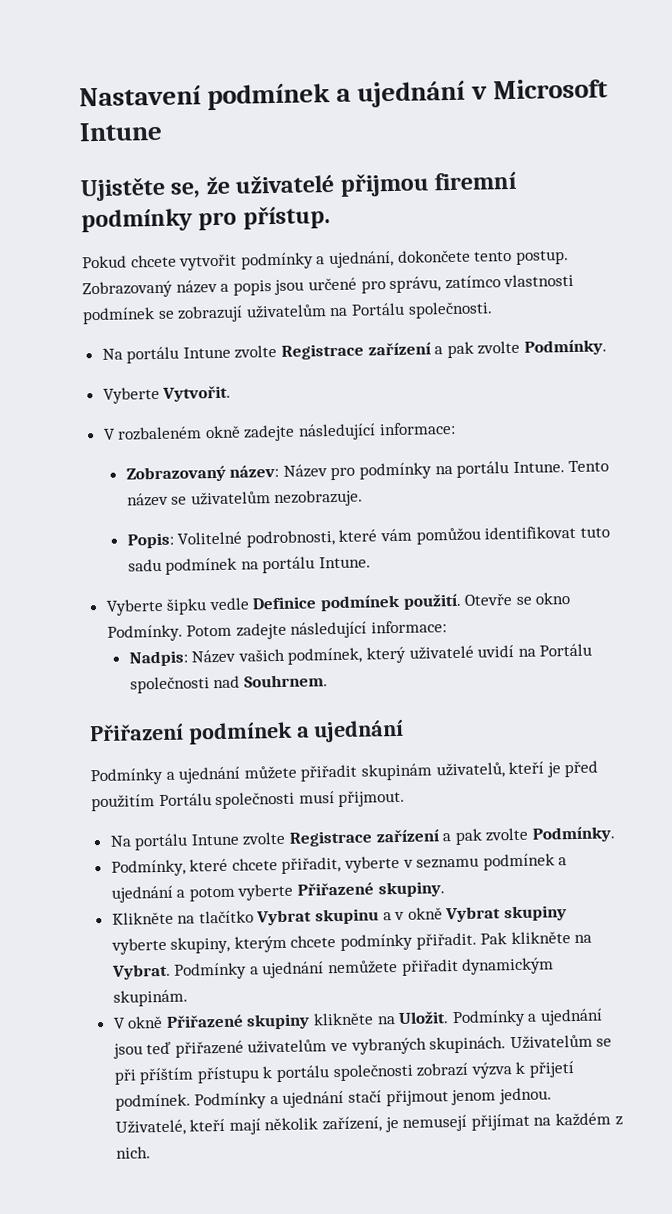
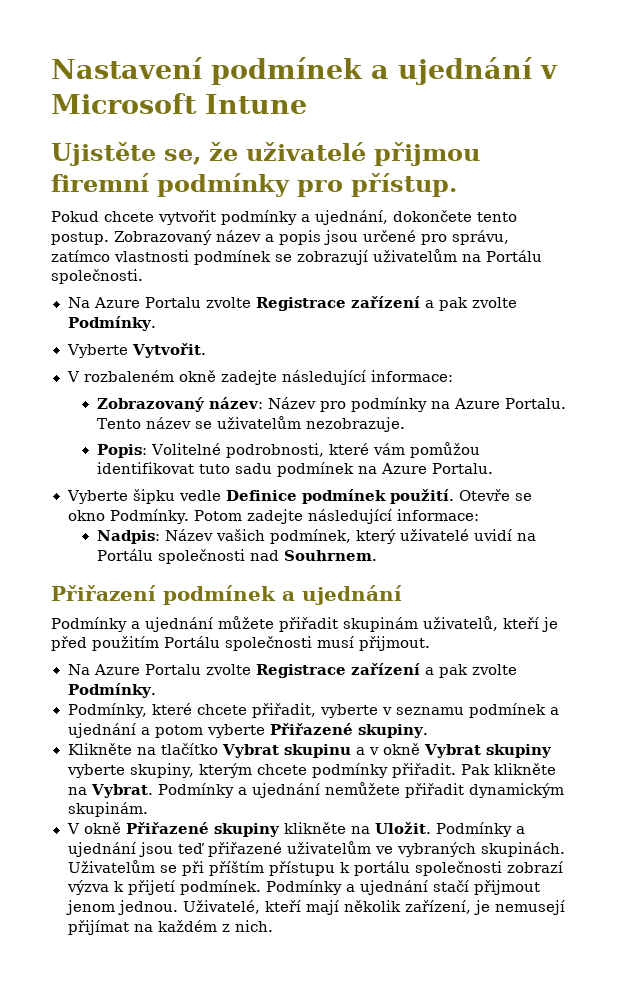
  Zobrazovaný název a popis jsou určené pro správu, zatímco vlastnosti podmínek se zobrazují uživatelům na Portálu společnosti.
- Na portálu Intune zvolte Registrace zařízení a pak zvolte Podmínky.
+ Na Azure Portalu zvolte Registrace zařízení a pak zvolte Podmínky.
- Zobrazovaný název: Název pro podmínky na portálu Intune.
+ Zobrazovaný název: Název pro podmínky na Azure Portalu.
- Popis: Volitelné podrobnosti, které vám pomůžou identifikovat tuto sadu podmínek na portálu Intune.
+ Popis: Volitelné podrobnosti, které vám pomůžou identifikovat tuto sadu podmínek na Azure Portalu.
  Podmínky a ujednání můžete přiřadit skupinám uživatelů, kteří je před použitím Portálu společnosti musí přijmout.
- Na portálu Intune zvolte Registrace zařízení a pak zvolte Podmínky.
+ Na Azure Portalu zvolte Registrace zařízení a pak zvolte Podmínky.

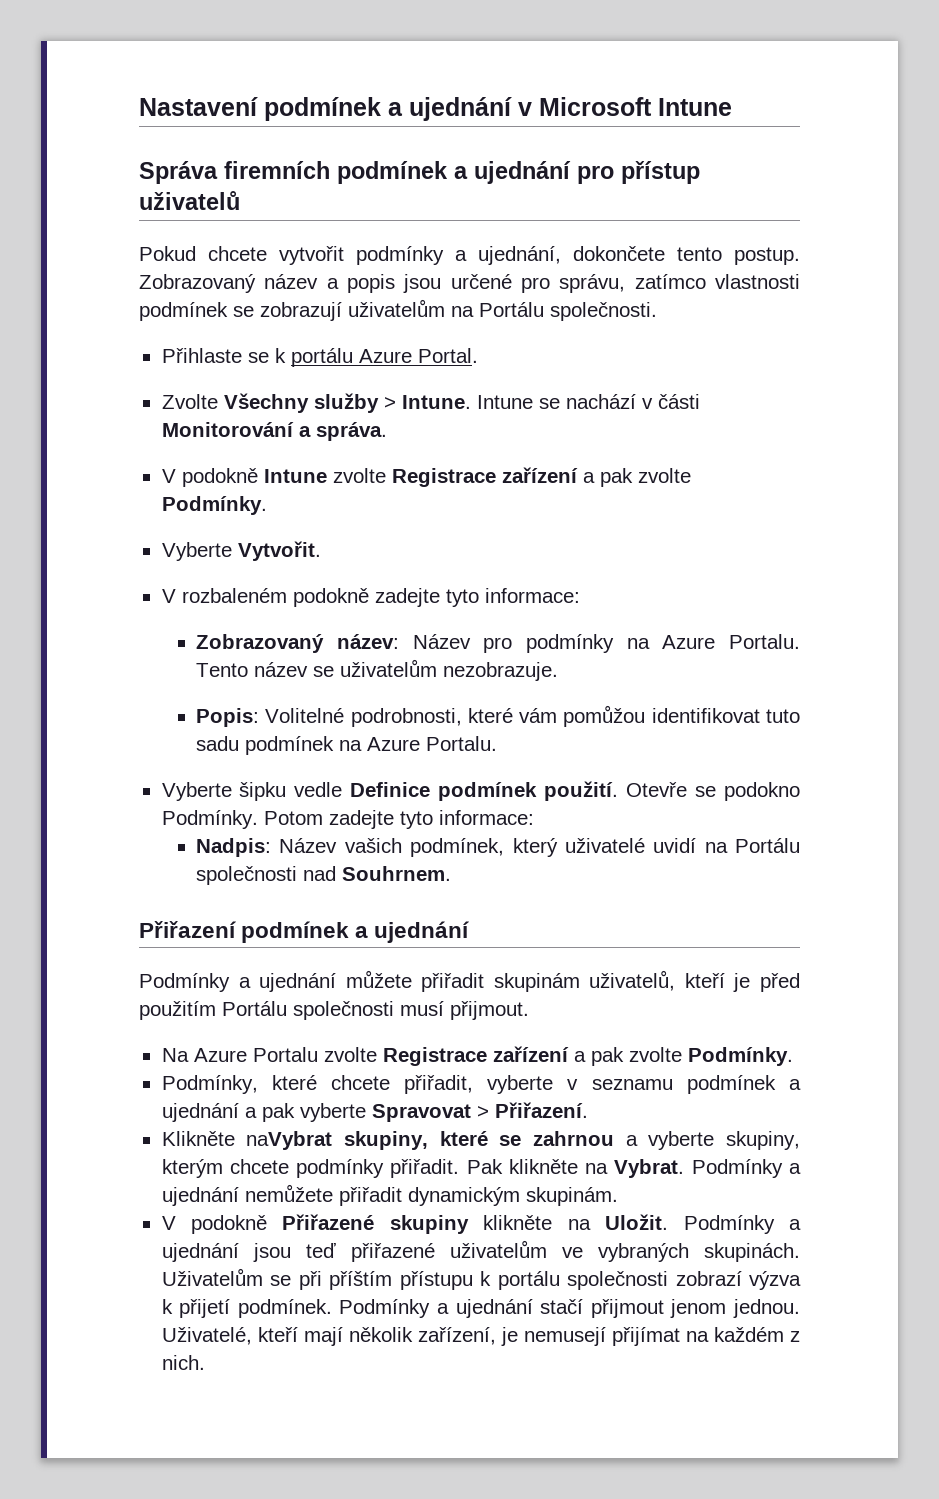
- Ujistěte se, že uživatelé přijmou firemní podmínky pro přístup.
+ Správa firemních podmínek a ujednání pro přístup uživatelů
  Zobrazovaný název a popis jsou určené pro správu, zatímco vlastnosti podmínek se zobrazují uživatelům na Portálu společnosti.
- Na Azure Portalu zvolte Registrace zařízení a pak zvolte Podmínky.
+ Přihlaste se k portálu Azure Portal.
+ Zvolte Všechny služby > Intune. Intune se nachází v části Monitorování a správa.
+ V podokně Intune zvolte Registrace zařízení a pak zvolte Podmínky.
- V rozbaleném okně zadejte následující informace:
+ V rozbaleném podokně zadejte tyto informace:
- Otevře se okno Podmínky.
+ Otevře se podokno Podmínky.
- Potom zadejte následující informace:
+ Potom zadejte tyto informace:
- Podmínky, které chcete přiřadit, vyberte v seznamu podmínek a ujednání a potom vyberte Přiřazené skupiny.
- Klikněte na tlačítko Vybrat skupinu a v okně Vybrat skupiny vyberte skupiny, kterým chcete podmínky přiřadit.
+ Podmínky, které chcete přiřadit, vyberte v seznamu podmínek a ujednání a pak vyberte Spravovat > Přiřazení.
+ Klikněte naVybrat skupiny, které se zahrnou a vyberte skupiny, kterým chcete podmínky přiřadit.
- V okně Přiřazené skupiny klikněte na Uložit.
+ V podokně Přiřazené skupiny klikněte na Uložit.

